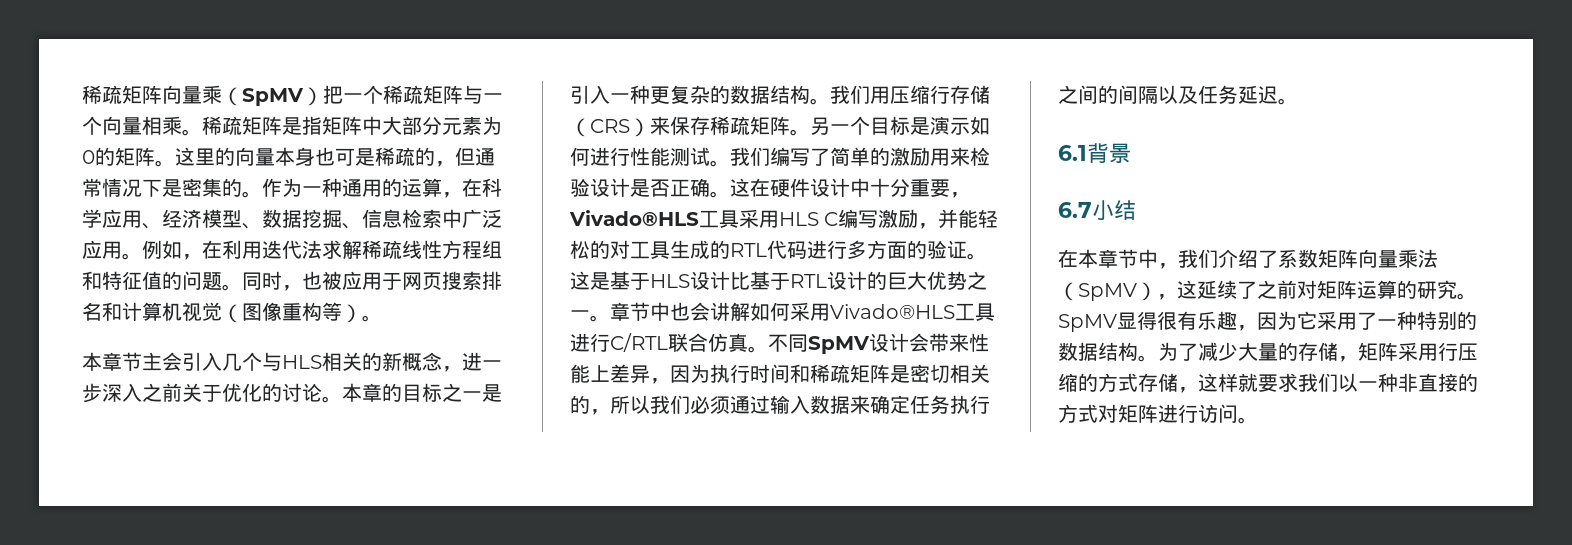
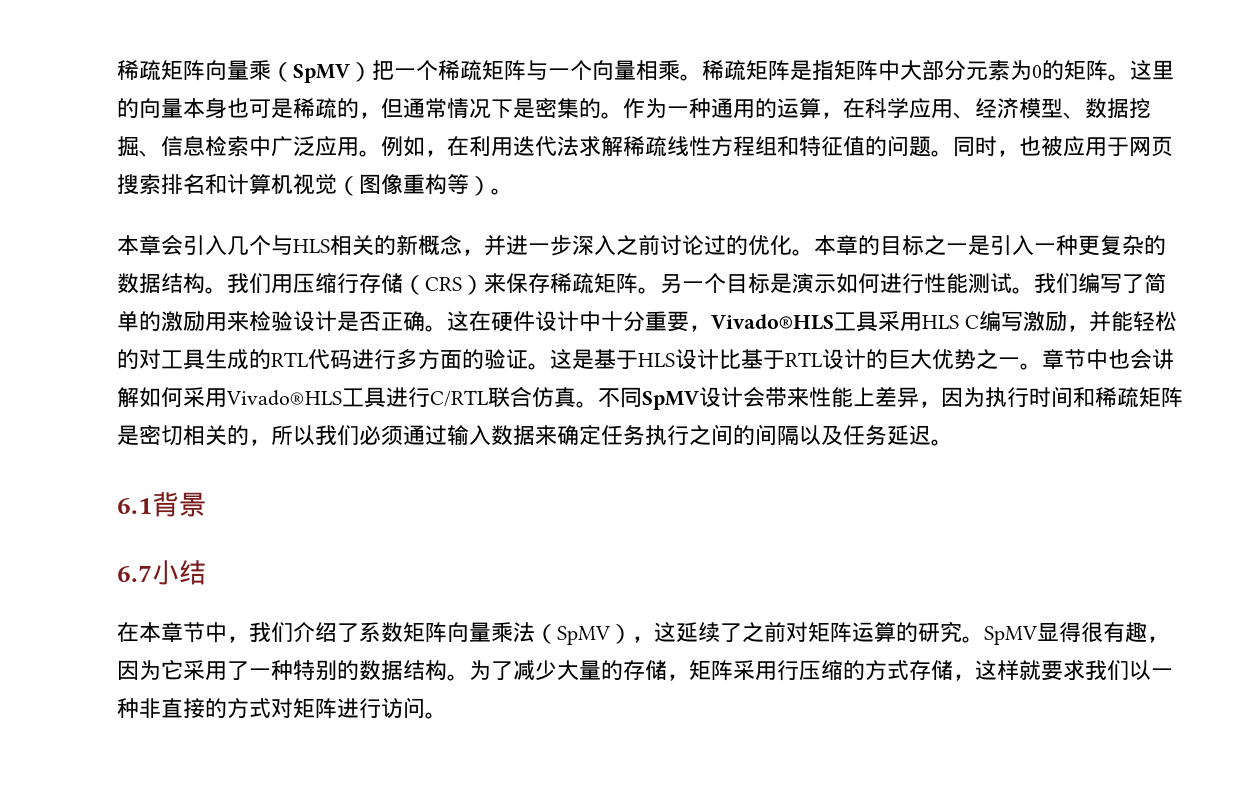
- 本章节主会引入几个与HLS相关的新概念，进一步深入之前关于优化的讨论。
+ 本章会引入几个与HLS相关的新概念，并进一步深入之前讨论过的优化。
- SpMV显得很有乐趣，因为它采用了一种特别的数据结构。
+ SpMV显得很有趣，因为它采用了一种特别的数据结构。

